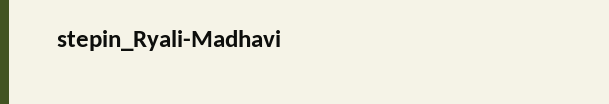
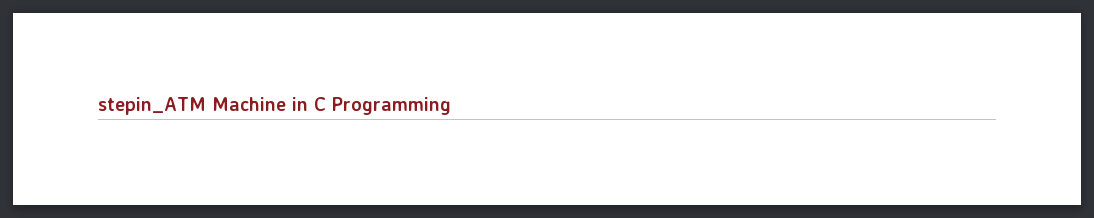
- stepin_Ryali-Madhavi
+ stepin_ATM Machine in C Programming

